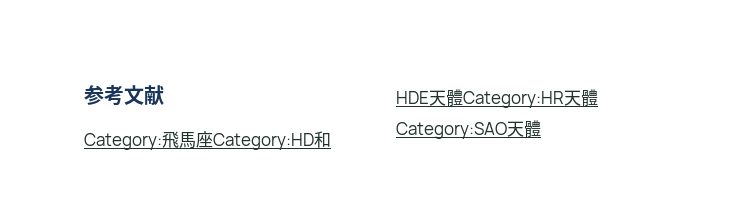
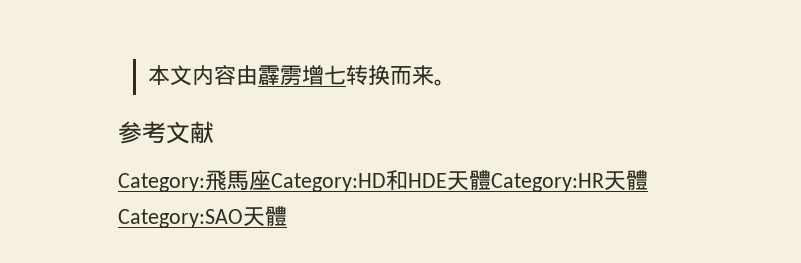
+ 本文内容由霹雳增七转换而来。

